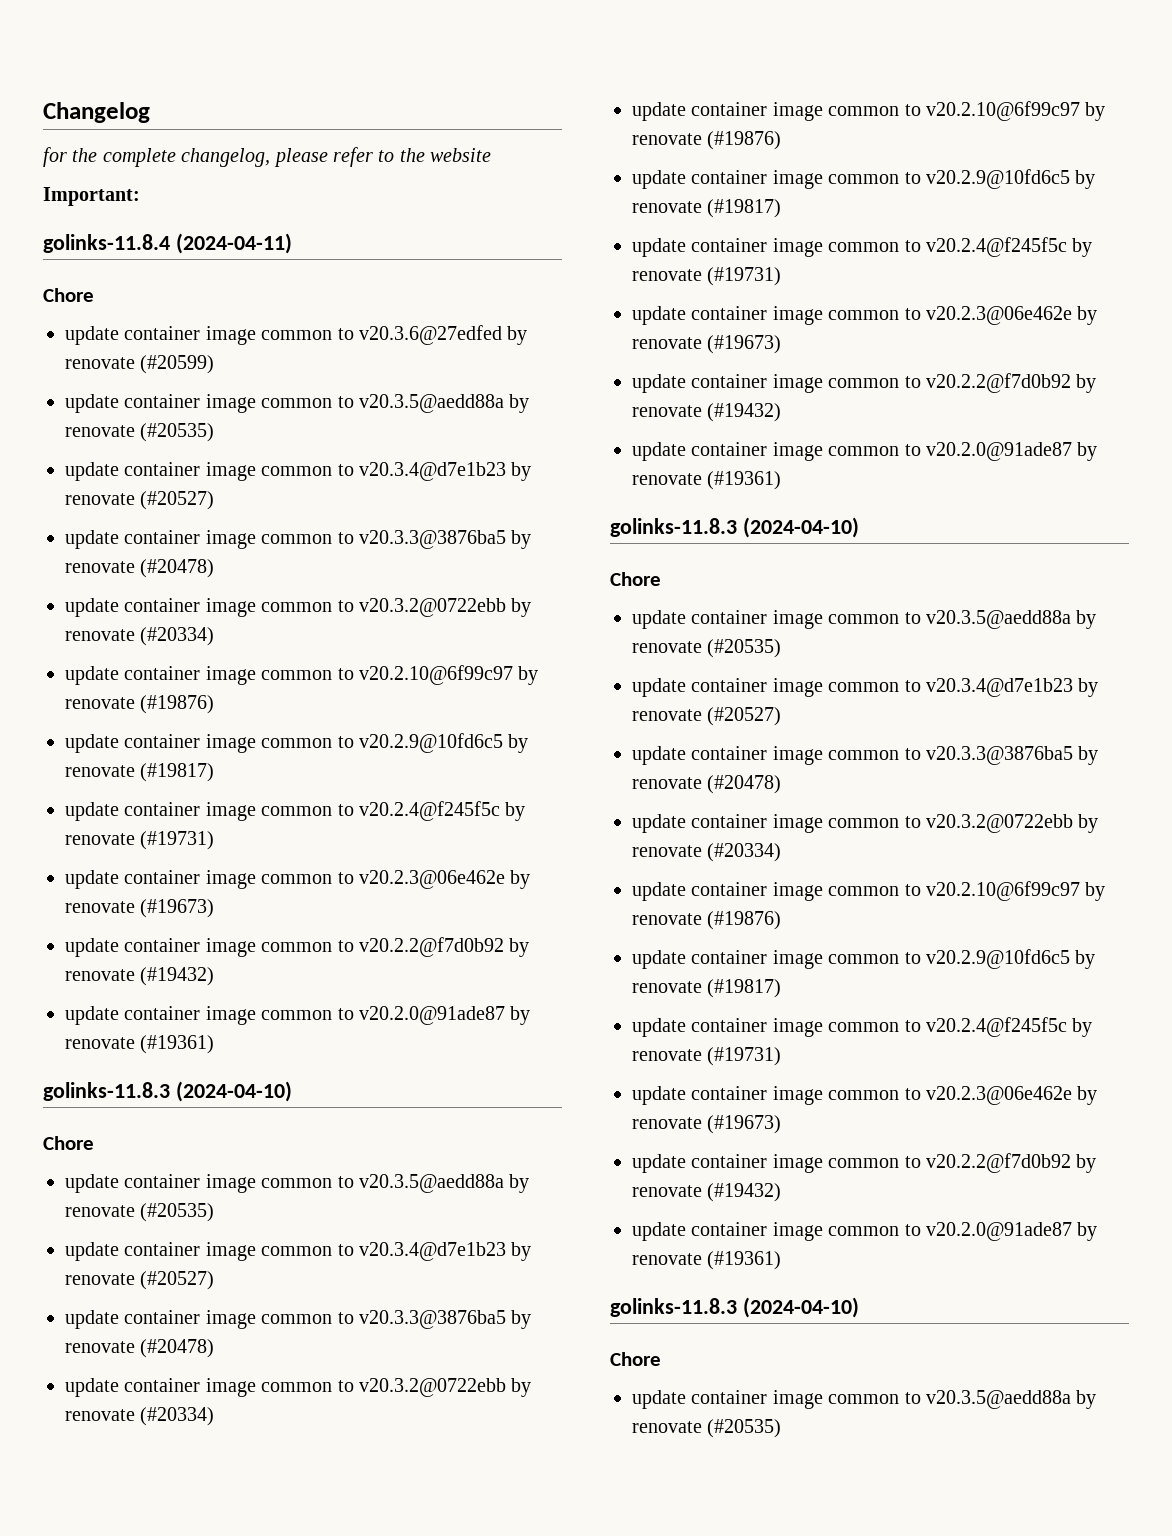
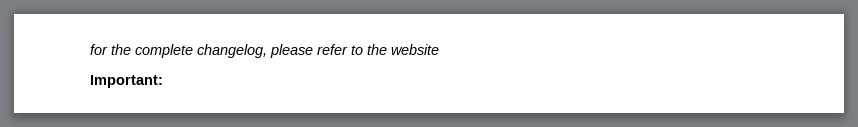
- Changelog
- golinks-11.8.4 (2024-04-11)
- Chore
- update container image common to v20.3.6@27edfed by renovate (#20599)
- update container image common to v20.3.5@aedd88a by renovate (#20535)
- update container image common to v20.3.4@d7e1b23 by renovate (#20527)
- update container image common to v20.3.3@3876ba5 by renovate (#20478)
- update container image common to v20.3.2@0722ebb by renovate (#20334)
- update container image common to v20.2.10@6f99c97 by renovate (#19876)
- update container image common to v20.2.9@10fd6c5 by renovate (#19817)
- update container image common to v20.2.4@f245f5c by renovate (#19731)
- update container image common to v20.2.3@06e462e by renovate (#19673)
- update container image common to v20.2.2@f7d0b92 by renovate (#19432)
- update container image common to v20.2.0@91ade87 by renovate (#19361)
- golinks-11.8.3 (2024-04-10)
- Chore
- update container image common to v20.3.5@aedd88a by renovate (#20535)
- update container image common to v20.3.4@d7e1b23 by renovate (#20527)
- update container image common to v20.3.3@3876ba5 by renovate (#20478)
- update container image common to v20.3.2@0722ebb by renovate (#20334)
- update container image common to v20.2.10@6f99c97 by renovate (#19876)
- update container image common to v20.2.9@10fd6c5 by renovate (#19817)
- update container image common to v20.2.4@f245f5c by renovate (#19731)
- update container image common to v20.2.3@06e462e by renovate (#19673)
- update container image common to v20.2.2@f7d0b92 by renovate (#19432)
- update container image common to v20.2.0@91ade87 by renovate (#19361)
- golinks-11.8.3 (2024-04-10)
- Chore
- update container image common to v20.3.5@aedd88a by renovate (#20535)
- update container image common to v20.3.4@d7e1b23 by renovate (#20527)
- update container image common to v20.3.3@3876ba5 by renovate (#20478)
- update container image common to v20.3.2@0722ebb by renovate (#20334)
- update container image common to v20.2.10@6f99c97 by renovate (#19876)
- update container image common to v20.2.9@10fd6c5 by renovate (#19817)
- update container image common to v20.2.4@f245f5c by renovate (#19731)
- update container image common to v20.2.3@06e462e by renovate (#19673)
- update container image common to v20.2.2@f7d0b92 by renovate (#19432)
- update container image common to v20.2.0@91ade87 by renovate (#19361)
- golinks-11.8.3 (2024-04-10)
- Chore
- update container image common to v20.3.5@aedd88a by renovate (#20535)

